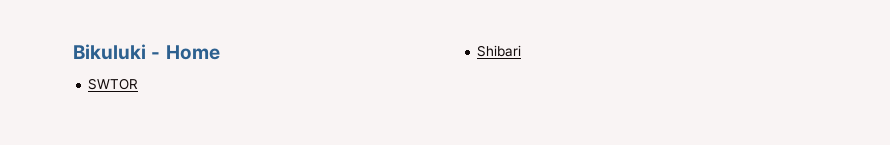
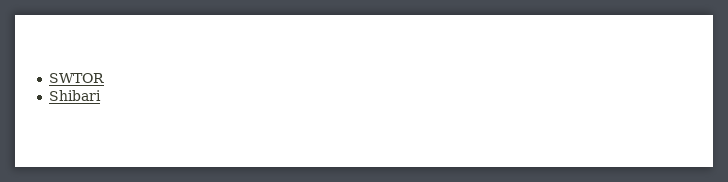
- Bikuluki - Home

